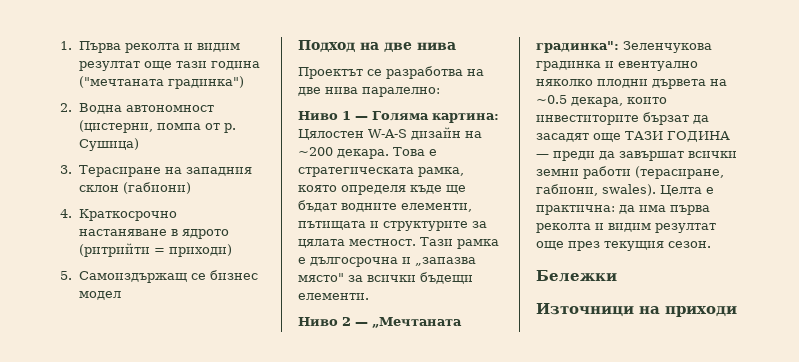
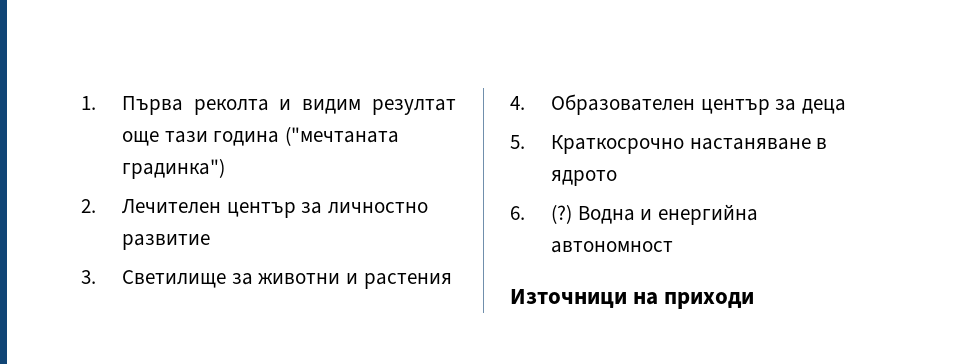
- 2. Водна автономност (цистерни, помпа от р. Сушица)
- 3. Терасиране на западния склон (габиони)
- 4. Краткосрочно настаняване в ядрото (ритрийти = приходи)
- 5. Самоиздържащ се бизнес модел
- Подход на две нива
- Проектът се разработва на две нива паралелно:
- Ниво 1 — Голяма картина: Цялостен W-A-S дизайн на ~200 декара. Това е стратегическата рамка, която определя къде ще бъдат водните елементи, пътищата и структурите за цялата местност. Тази рамка е дългосрочна и „запазва място" за всички бъдещи елементи.
- Ниво 2 — „Мечтаната градинка": Зеленчукова градинка и евентуално няколко плодни дървета на ~0.5 декара, които инвеститорите бързат да засадят още ТАЗИ ГОДИНА — преди да завършат всички земни работи (терасиране, габиони, swales). Целта е практична: да има първа реколта и видим резултат още през текущия сезон.
- Бележки
+ 2. Лечителен център за личностно развитие
+ 3. Светилище за животни и растения
+ 4. Образователен център за деца
+ 5. Краткосрочно настаняване в ядрото
+ 6. (?) Водна и енергийна автономност

